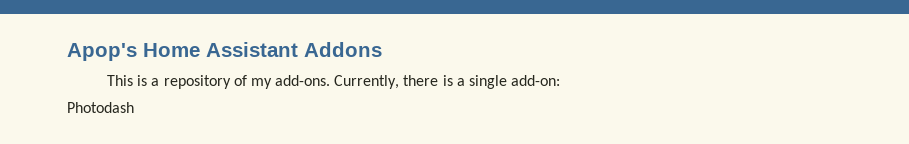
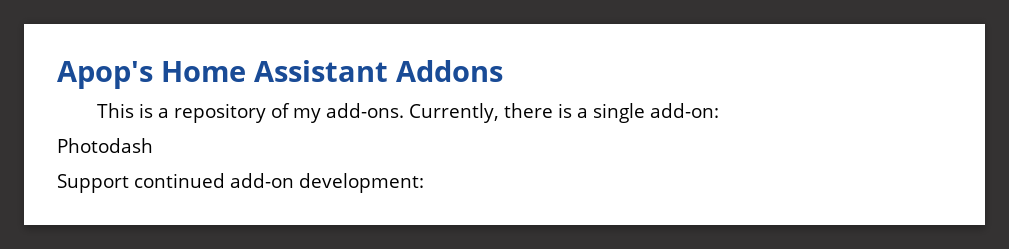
+ Support continued add-on development:

